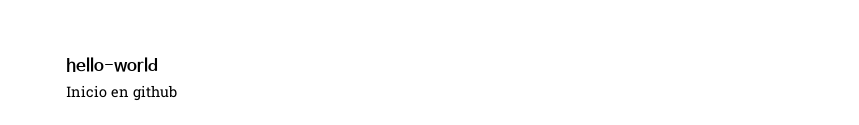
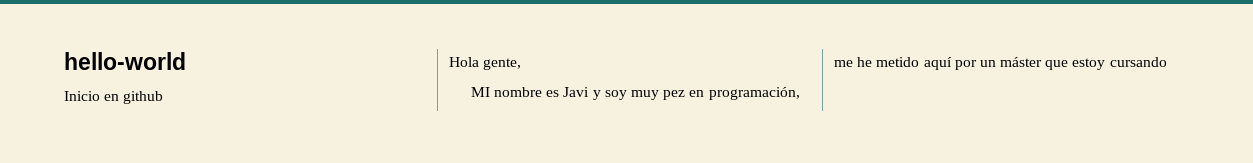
+ Hola gente,
+ MI nombre es Javi y soy muy pez en programación, me he metido aquí por un máster que estoy cursando

